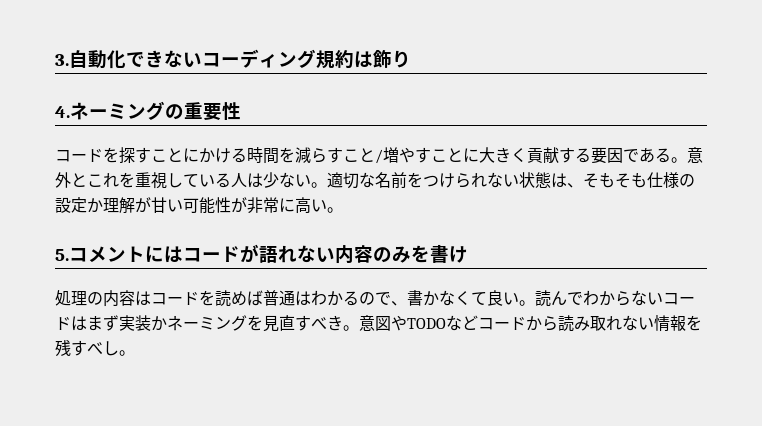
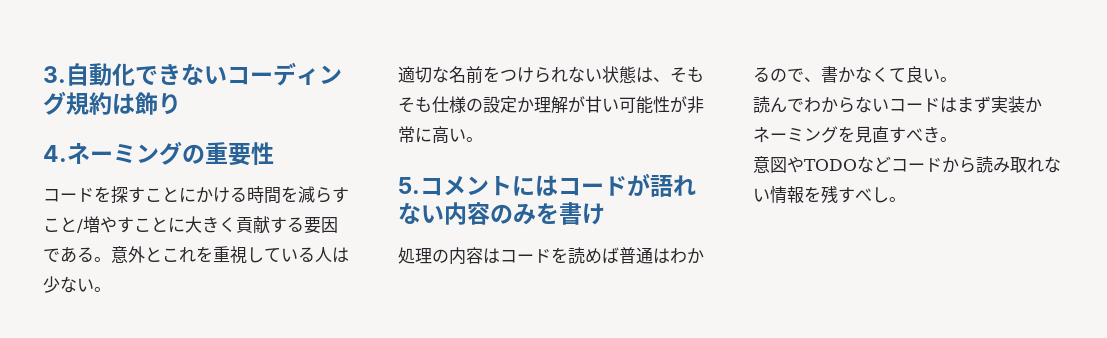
- 意外とこれを重視している人は少ない。適切な名前をつけられない状態は、そもそも仕様の設定か理解が甘い可能性が非常に高い。
+ 意外とこれを重視している人は少ない。
+ 適切な名前をつけられない状態は、そもそも仕様の設定か理解が甘い可能性が非常に高い。
- 処理の内容はコードを読めば普通はわかるので、書かなくて良い。読んでわからないコードはまず実装かネーミングを見直すべき。意図やTODOなどコードから読み取れない情報を残すべし。
+ 処理の内容はコードを読めば普通はわかるので、書かなくて良い。
+ 読んでわからないコードはまず実装かネーミングを見直すべき。
+ 意図やTODOなどコードから読み取れない情報を残すべし。

